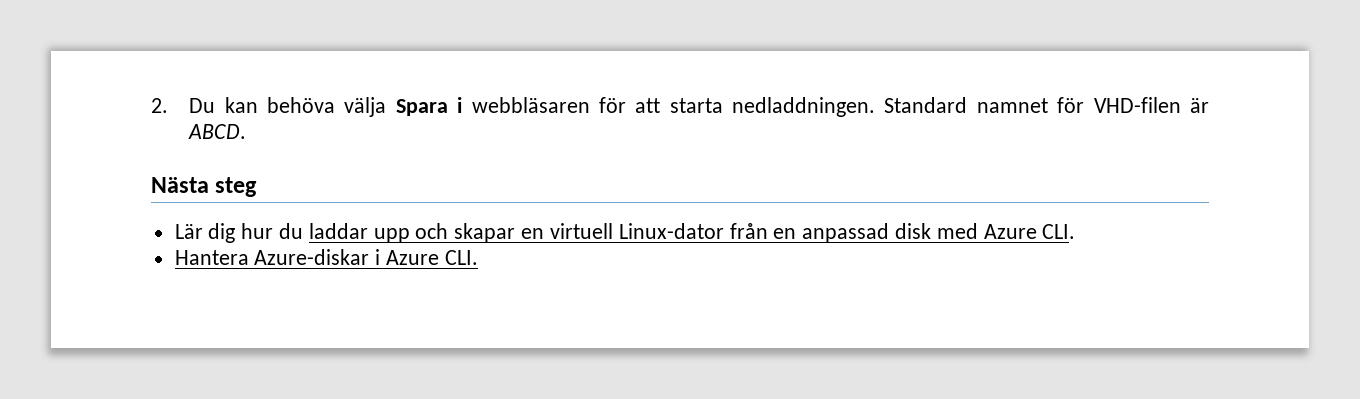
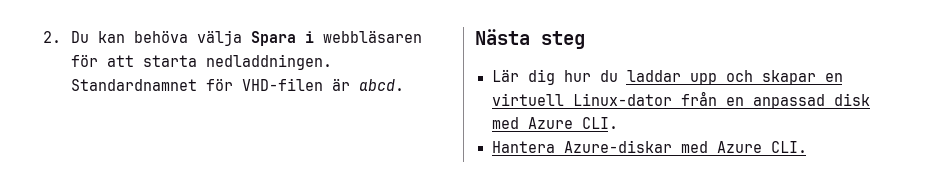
- Standard namnet för VHD-filen är ABCD.
+ Standardnamnet för VHD-filen är abcd.
- Hantera Azure-diskar i Azure CLI.
+ Hantera Azure-diskar med Azure CLI.

